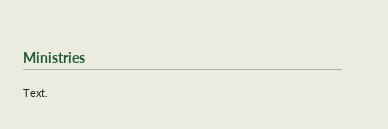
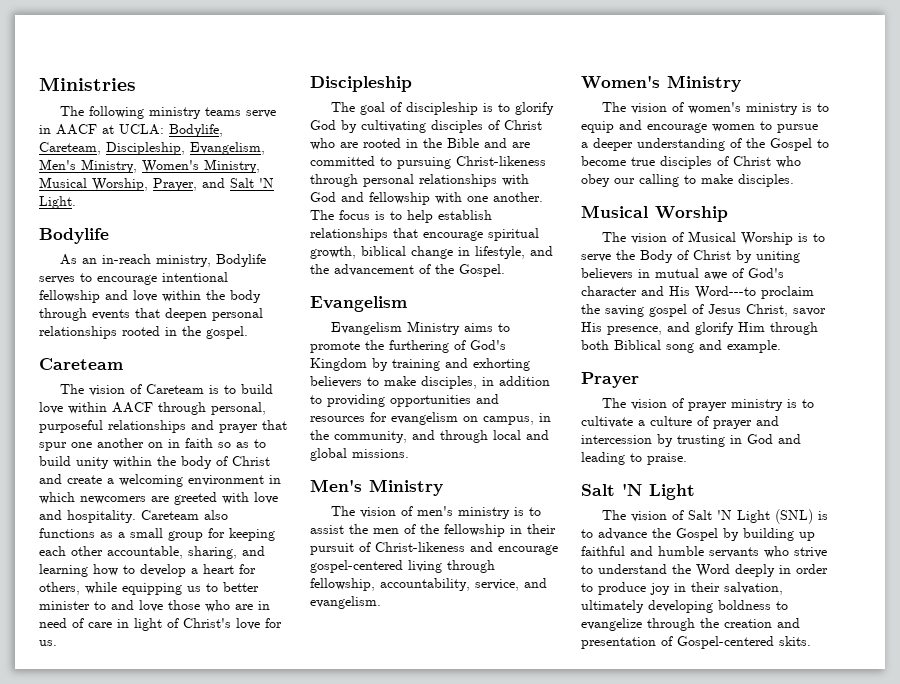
- Text.
+ The following ministry teams serve in AACF at UCLA: Bodylife, Careteam, Discipleship, Evangelism, Men's Ministry, Women's Ministry, Musical Worship, Prayer, and Salt 'N Light.
+ Bodylife
+ As an in-reach ministry, Bodylife serves to encourage intentional fellowship and love within the body through events that deepen personal relationships rooted in the gospel.
+ Careteam
+ The vision of Careteam is to build love within AACF through personal, purposeful relationships and prayer that spur one another on in faith so as to build unity within the body of Christ and create a welcoming environment in which newcomers are greeted with love and hospitality. Careteam also functions as a small group for keeping each other accountable, sharing, and learning how to develop a heart for others, while equipping us to better minister to and love those who are in need of care in light of Christ's love for us.
+ Discipleship
+ The goal of discipleship is to glorify God by cultivating disciples of Christ who are rooted in the Bible and are committed to pursuing Christ-likeness through personal relationships with God and fellowship with one another. The focus is to help establish relationships that encourage spiritual growth, biblical change in lifestyle, and the advancement of the Gospel.
+ Evangelism
+ Evangelism Ministry aims to promote the furthering of God's Kingdom by training and exhorting believers to make disciples, in addition to providing opportunities and resources for evangelism on campus, in the community, and through local and global missions.
+ Men's Ministry
+ The vision of men's ministry is to assist the men of the fellowship in their pursuit of Christ-likeness and encourage gospel-centered living through fellowship, accountability, service, and evangelism.
+ Women's Ministry
+ The vision of women's ministry is to equip and encourage women to pursue a deeper understanding of the Gospel to become true disciples of Christ who obey our calling to make disciples.
+ Musical Worship
+ The vision of Musical Worship is to serve the Body of Christ by uniting believers in mutual awe of God's character and His Word---to proclaim the saving gospel of Jesus Christ, savor His presence, and glorify Him through both Biblical song and example.
+ Prayer
+ The vision of prayer ministry is to cultivate a culture of prayer and intercession by trusting in God and leading to praise.
+ Salt 'N Light
+ The vision of Salt 'N Light (SNL) is to advance the Gospel by building up faithful and humble servants who strive to understand the Word deeply in order to produce joy in their salvation, ultimately developing boldness to evangelize through the creation and presentation of Gospel-centered skits.

